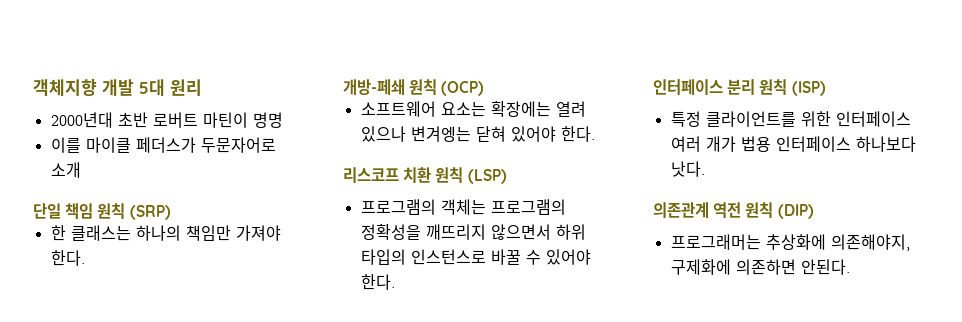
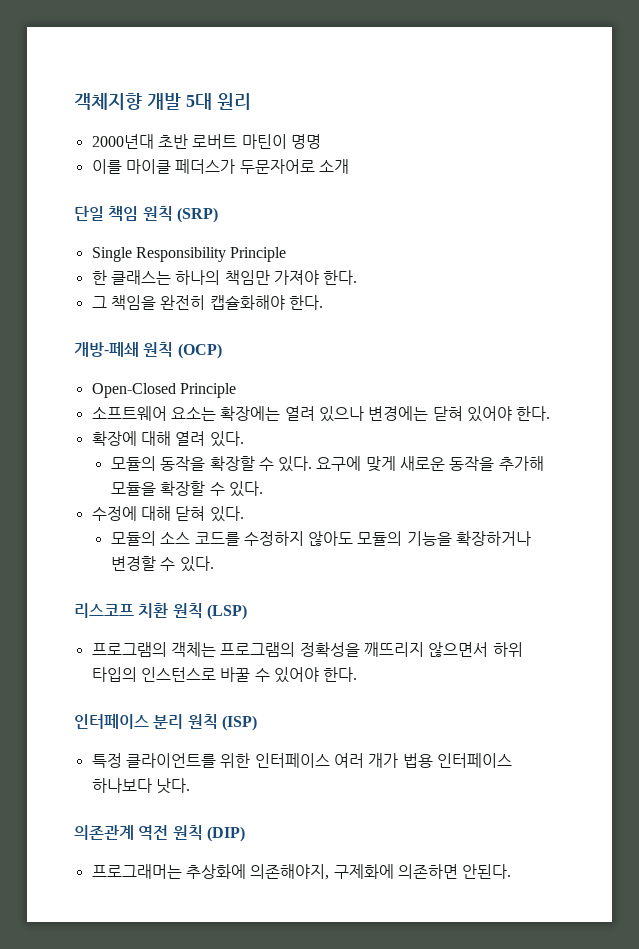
+ Single Responsibility Principle
+ 그 책임을 완전히 캡슐화해야 한다.
+ Open-Closed Principle
- 소프트웨어 요소는 확장에는 열려 있으나 변겨엥는 닫혀 있어야 한다.
+ 소프트웨어 요소는 확장에는 열려 있으나 변경에는 닫혀 있어야 한다.
+ 확장에 대해 열려 있다.
+ 모듈의 동작을 확장할 수 있다. 요구에 맞게 새로운 동작을 추가해 모듈을 확장할 수 있다.
+ 수정에 대해 닫혀 있다.
+ 모듈의 소스 코드를 수정하지 않아도 모듈의 기능을 확장하거나 변경할 수 있다.

